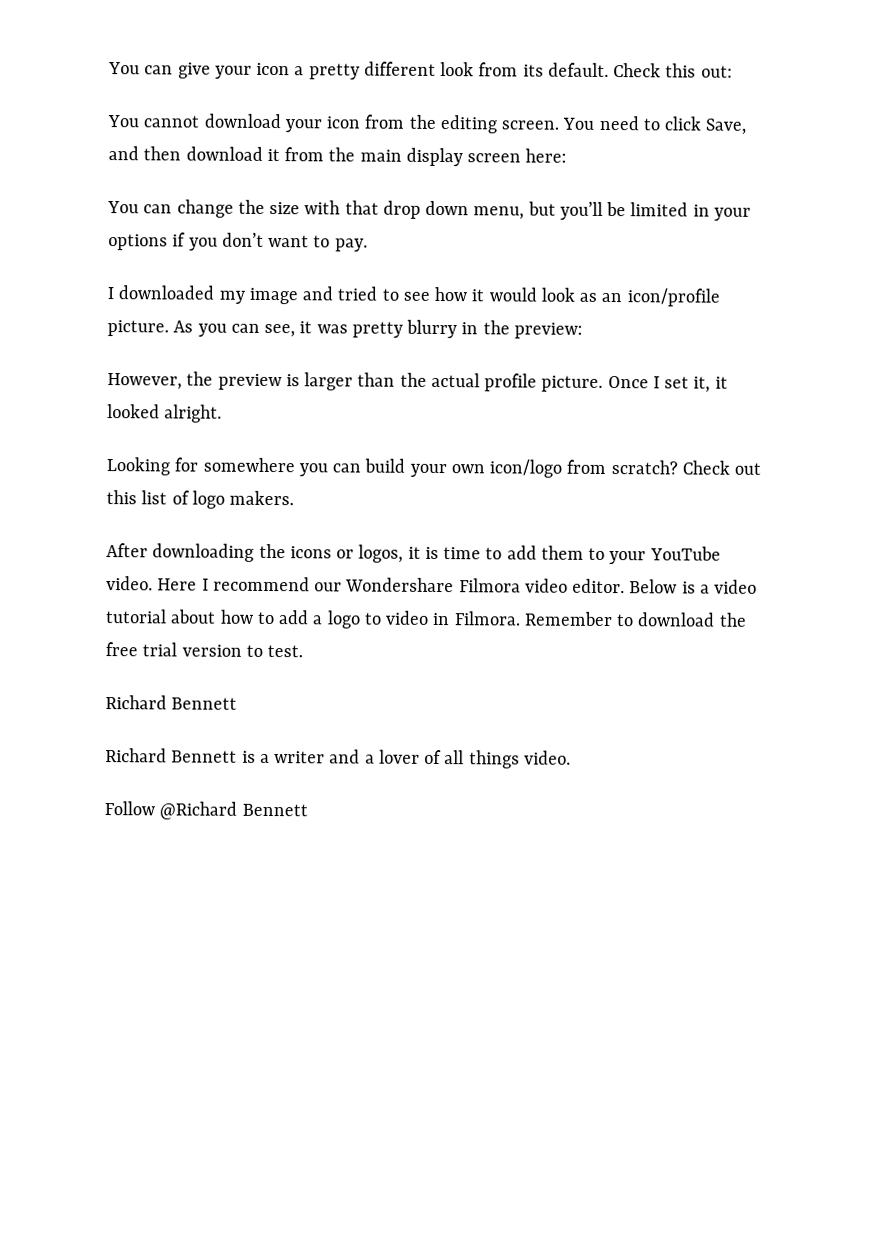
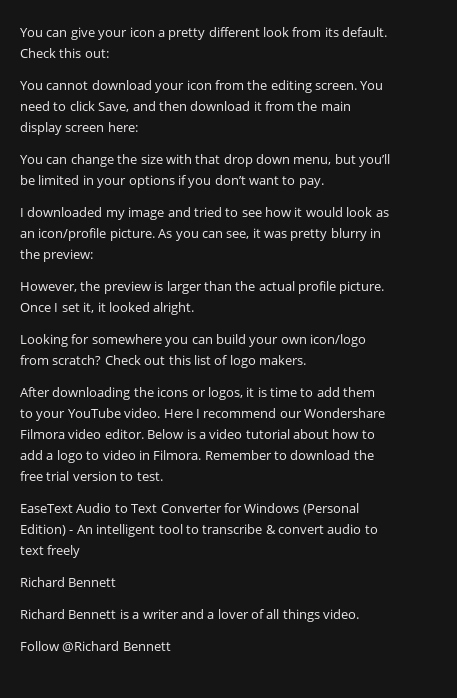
+ EaseText Audio to Text Converter for Windows (Personal Edition) - An intelligent tool to transcribe & convert audio to text freely

